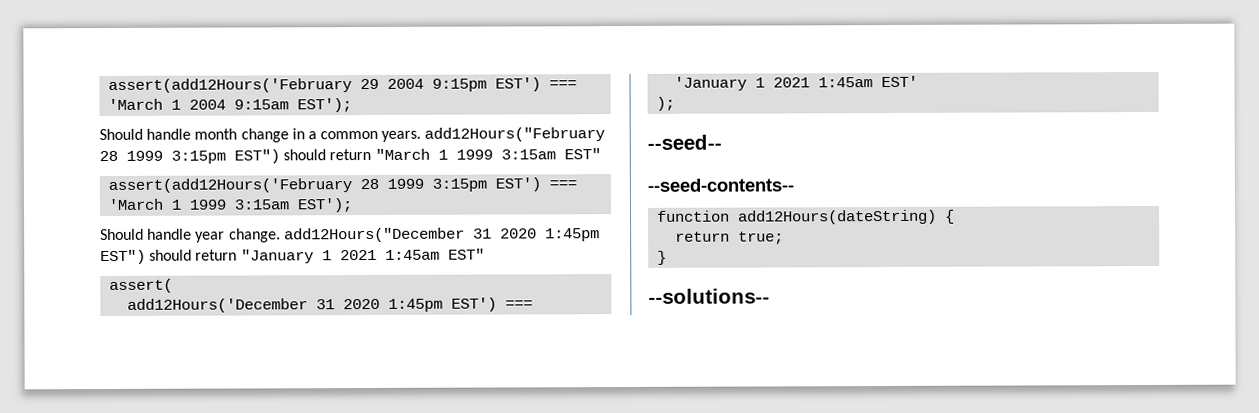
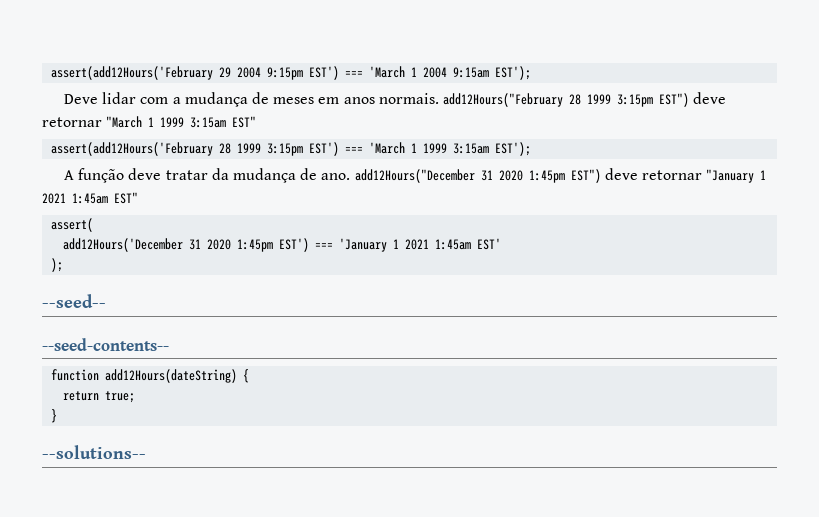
- Should handle month change in a common years. add12Hours("February 28 1999 3:15pm EST") should return "March 1 1999 3:15am EST"
+ Deve lidar com a mudança de meses em anos normais. add12Hours("February 28 1999 3:15pm EST") deve retornar "March 1 1999 3:15am EST"
- Should handle year change. add12Hours("December 31 2020 1:45pm EST") should return "January 1 2021 1:45am EST"
+ A função deve tratar da mudança de ano. add12Hours("December 31 2020 1:45pm EST") deve retornar "January 1 2021 1:45am EST"

